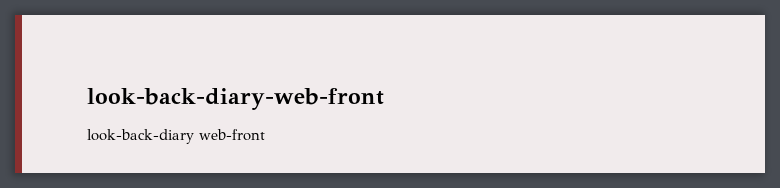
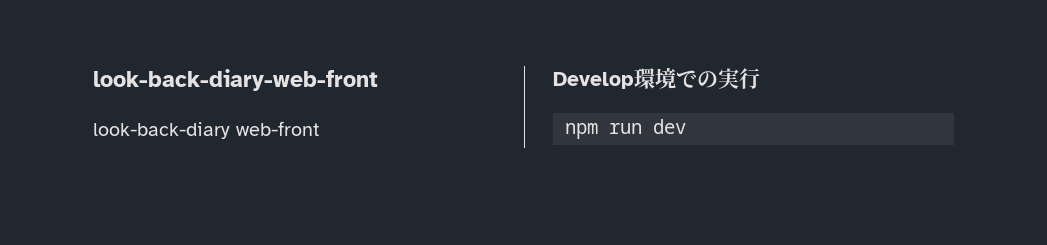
+ Develop環境での実行
+ npm run dev

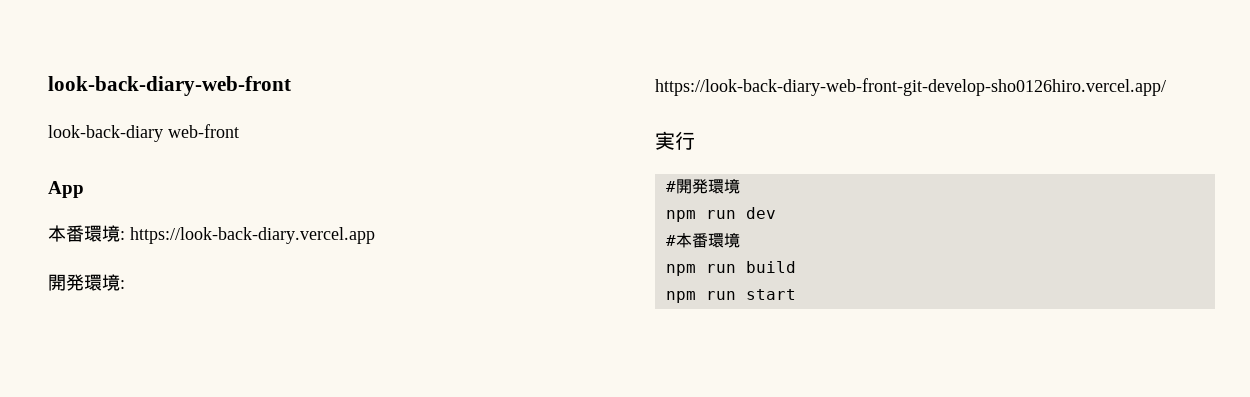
- Develop環境での実行
+ App
+ 本番環境: https://look-back-diary.vercel.app
+ 開発環境: https://look-back-diary-web-front-git-develop-sho0126hiro.vercel.app/
+ 実行
+ #開発環境
  npm run dev
+ #本番環境
+ npm run build
+ npm run start

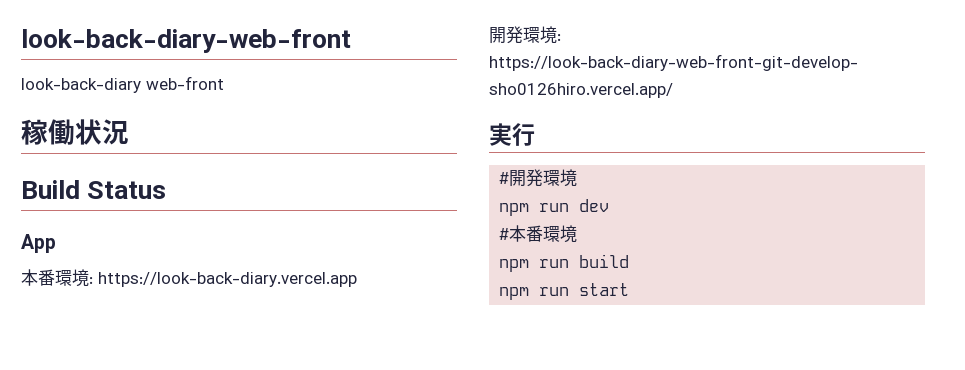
+ 稼働状況
+ Build Status

